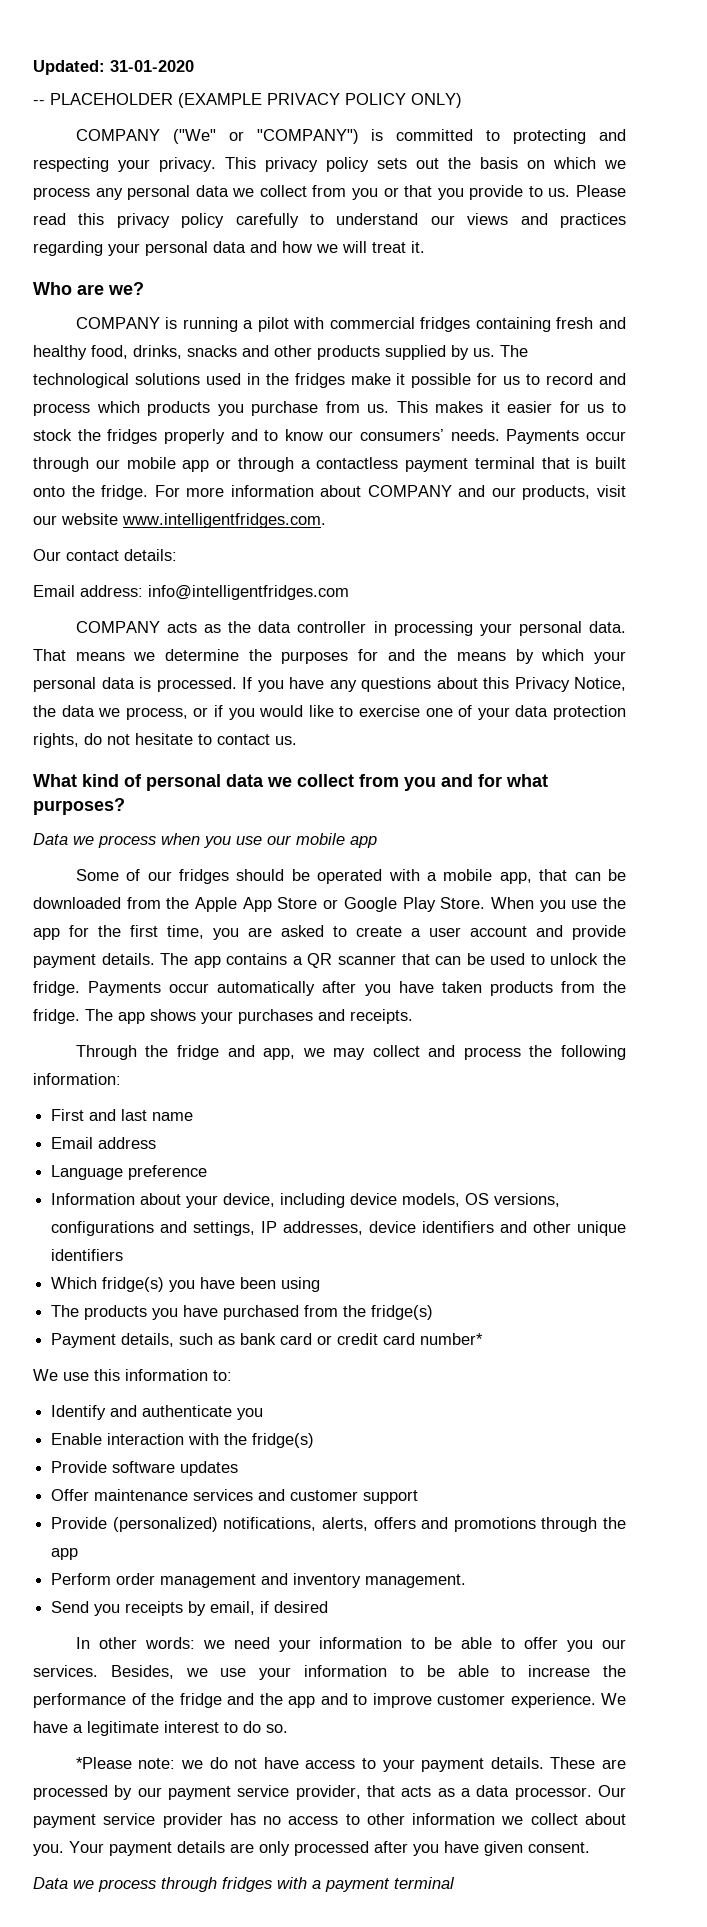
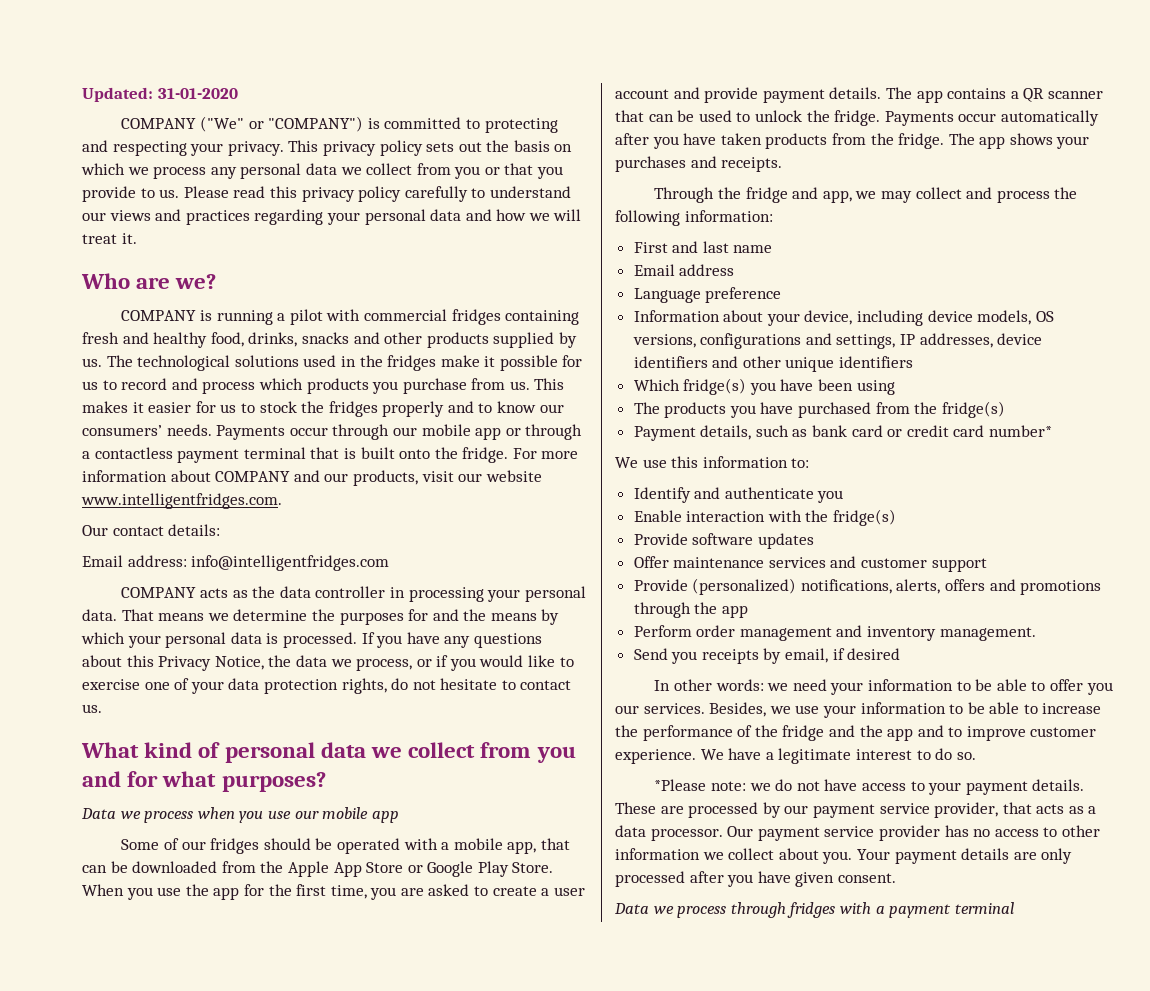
- -- PLACEHOLDER (EXAMPLE PRIVACY POLICY ONLY)

